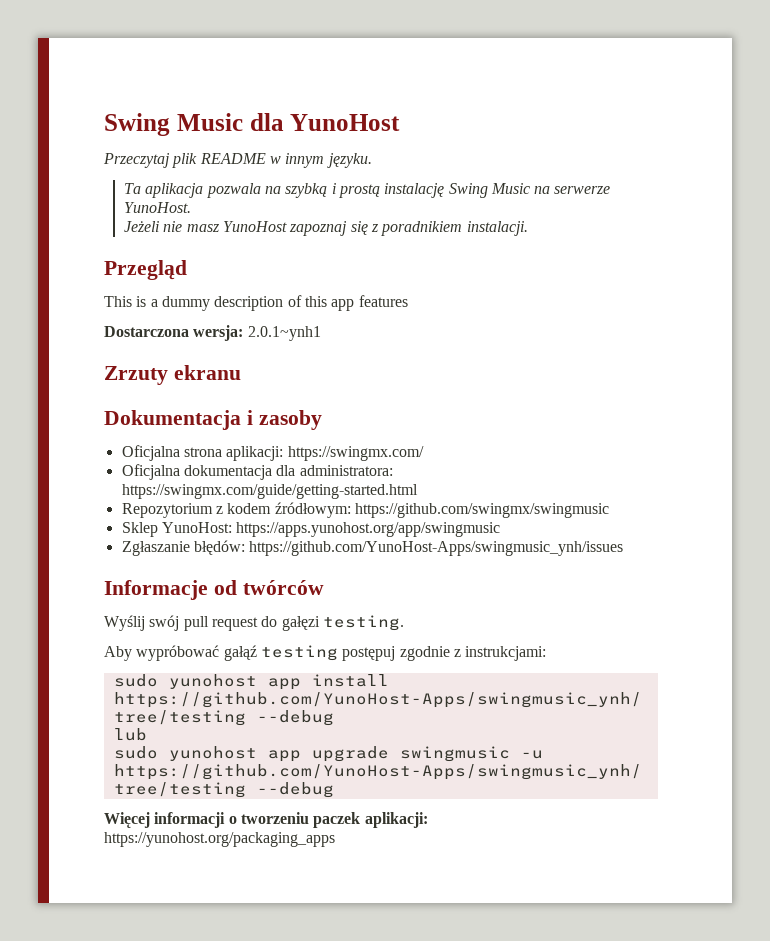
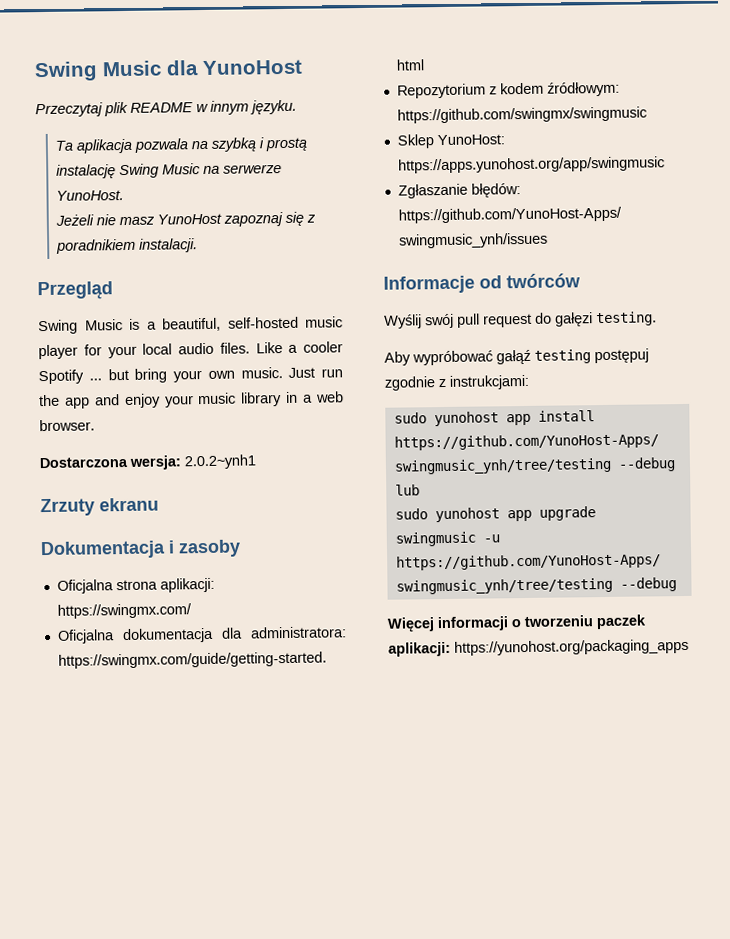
- This is a dummy description of this app features
+ Swing Music is a beautiful, self-hosted music player for your local audio files. Like a cooler Spotify ... but bring your own music. Just run the app and enjoy your music library in a web browser.
- Dostarczona wersja: 2.0.1~ynh1
+ Dostarczona wersja: 2.0.2~ynh1

